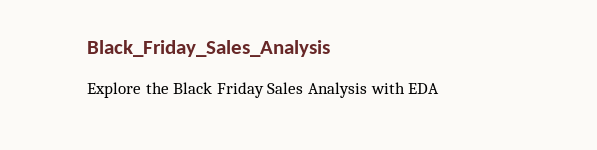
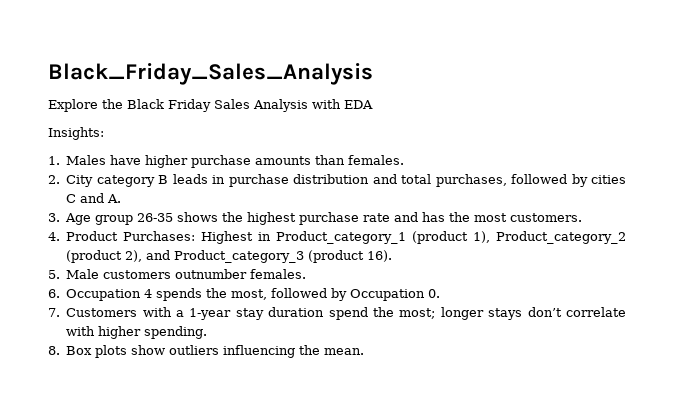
+ Insights:
+ 1. Males have higher purchase amounts than females.
+ 2. City category B leads in purchase distribution and total purchases, followed by cities C and A.
+ 3. Age group 26-35 shows the highest purchase rate and has the most customers.
+ 4. Product Purchases: Highest in Product_category_1 (product 1), Product_category_2 (product 2), and Product_category_3 (product 16).
+ 5. Male customers outnumber females.
+ 6. Occupation 4 spends the most, followed by Occupation 0.
+ 7. Customers with a 1-year stay duration spend the most; longer stays don’t correlate with higher spending.
+ 8. Box plots show outliers influencing the mean.

